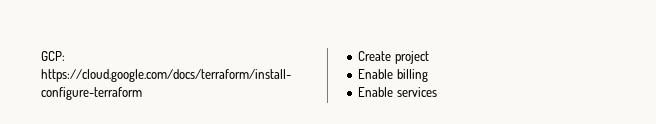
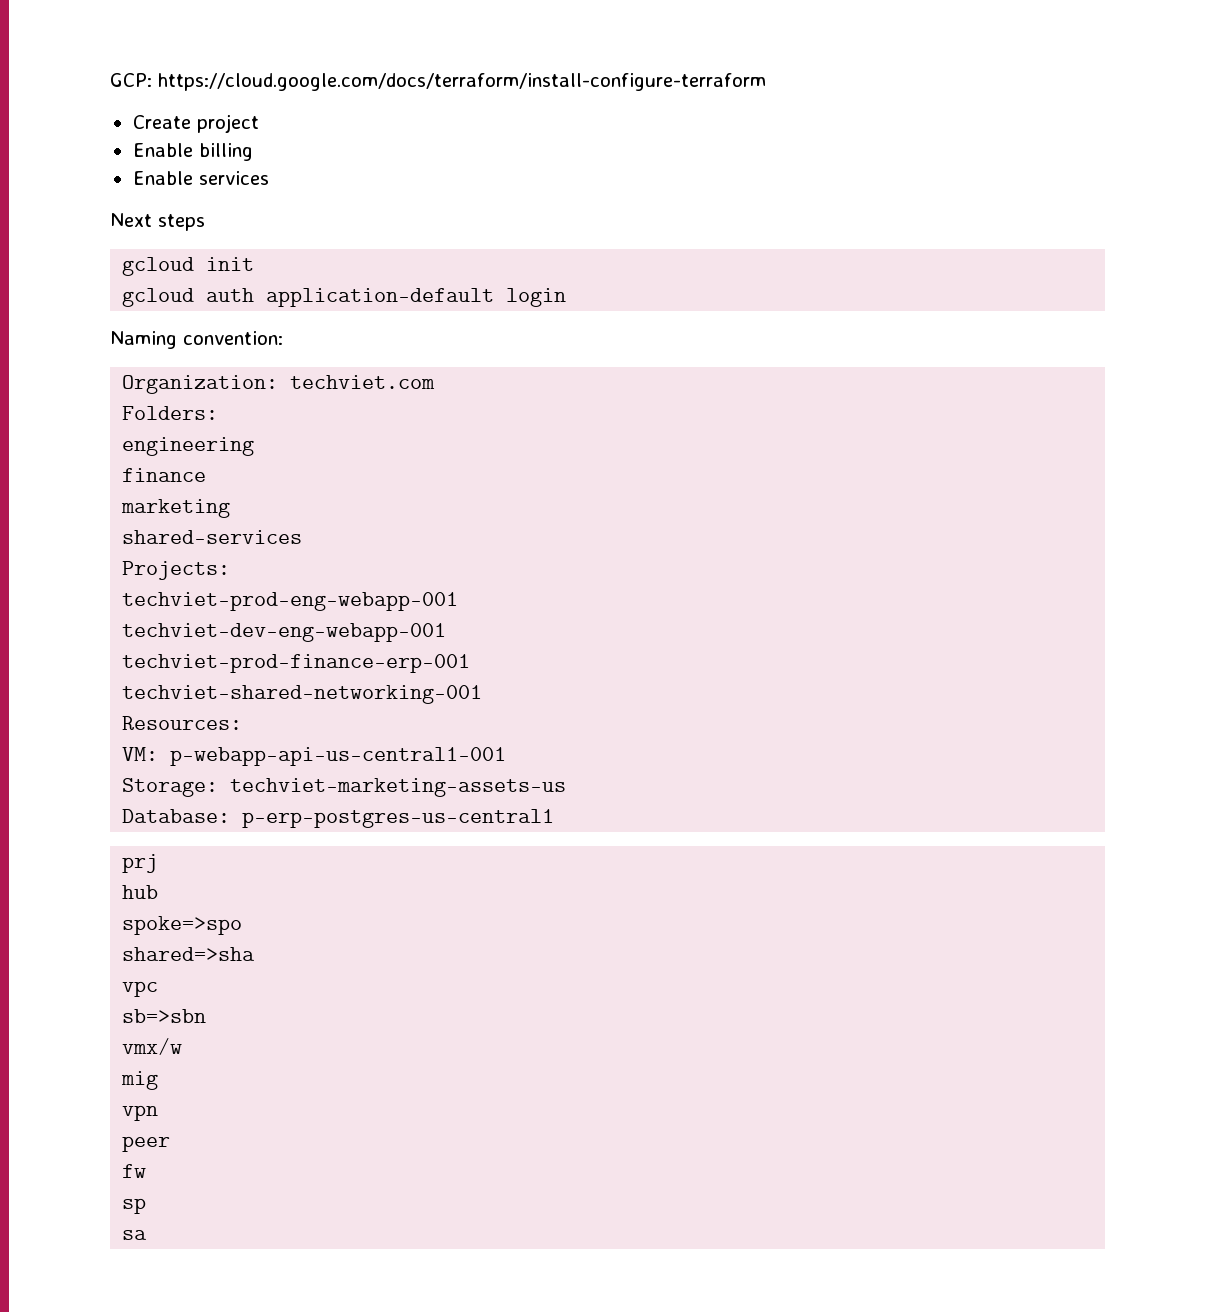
+ Next steps
+ gcloud init
+ gcloud auth application-default login
+ Naming convention:
+ Organization: techviet.com
+ Folders:
+ engineering
+ finance
+ marketing
+ shared-services
+ Projects:
+ techviet-prod-eng-webapp-001
+ techviet-dev-eng-webapp-001
+ techviet-prod-finance-erp-001
+ techviet-shared-networking-001
+ Resources:
+ VM: p-webapp-api-us-central1-001
+ Storage: techviet-marketing-assets-us
+ Database: p-erp-postgres-us-central1
+ prj
+ hub
+ spoke=>spo
+ shared=>sha
+ vpc
+ sb=>sbn
+ vmx/w
+ mig
+ vpn
+ peer
+ fw
+ sp
+ sa

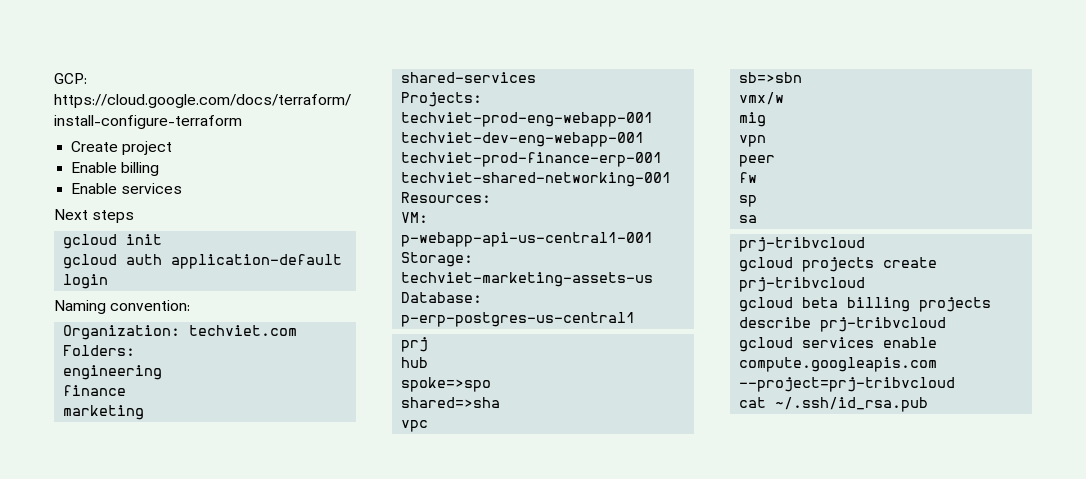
  sa
+ prj-tribvcloud
+ gcloud projects create prj-tribvcloud
+ gcloud beta billing projects describe prj-tribvcloud
+ gcloud services enable compute.googleapis.com --project=prj-tribvcloud
+ cat ~/.ssh/id_rsa.pub

